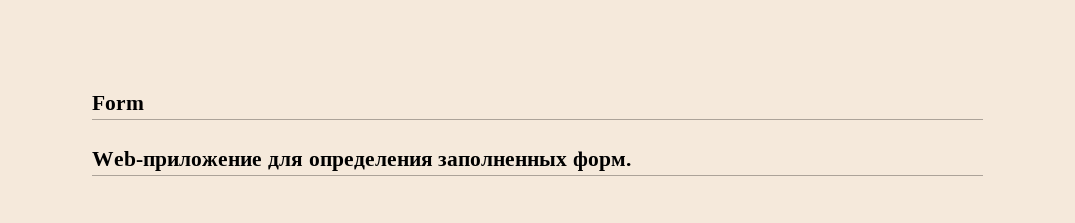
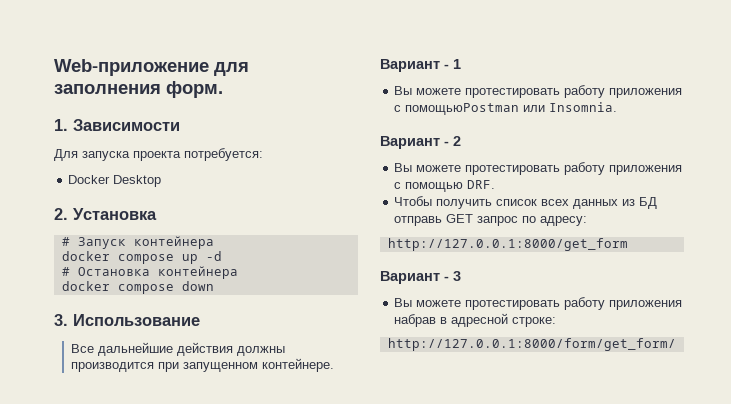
- Form
- Web-приложение для определения заполненных форм.
+ Web-приложение для заполнения форм.
+ 1. Зависимости
+ Для запуска проекта потребуется:
+ Docker Desktop
+ 2. Установка
+ # Запуск контейнера
+ docker compose up -d
+ # Остановка контейнера
+ docker compose down
+ 3. Использование
+ Все дальнейшие действия должны производится при запущенном контейнере.
+ Вариант - 1
+ Вы можете протестировать работу приложения с помощьюPostman или Insomnia.
+ Вариант - 2
+ Вы можете протестировать работу приложения с помощью DRF.
+ Чтобы получить список всех данных из БД отправь GET запрос по адресу:
+ http://127.0.0.1:8000/get_form
+ Вариант - 3
+ Вы можете протестировать работу приложения набрав в адресной строке:
+ http://127.0.0.1:8000/form/get_form/

